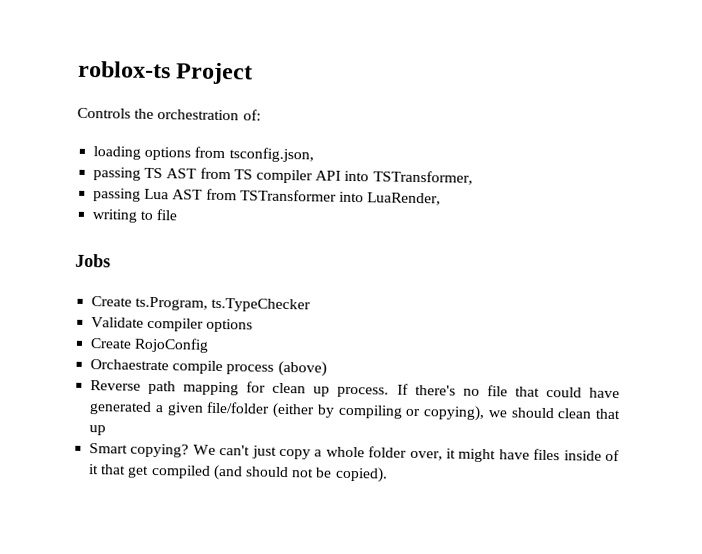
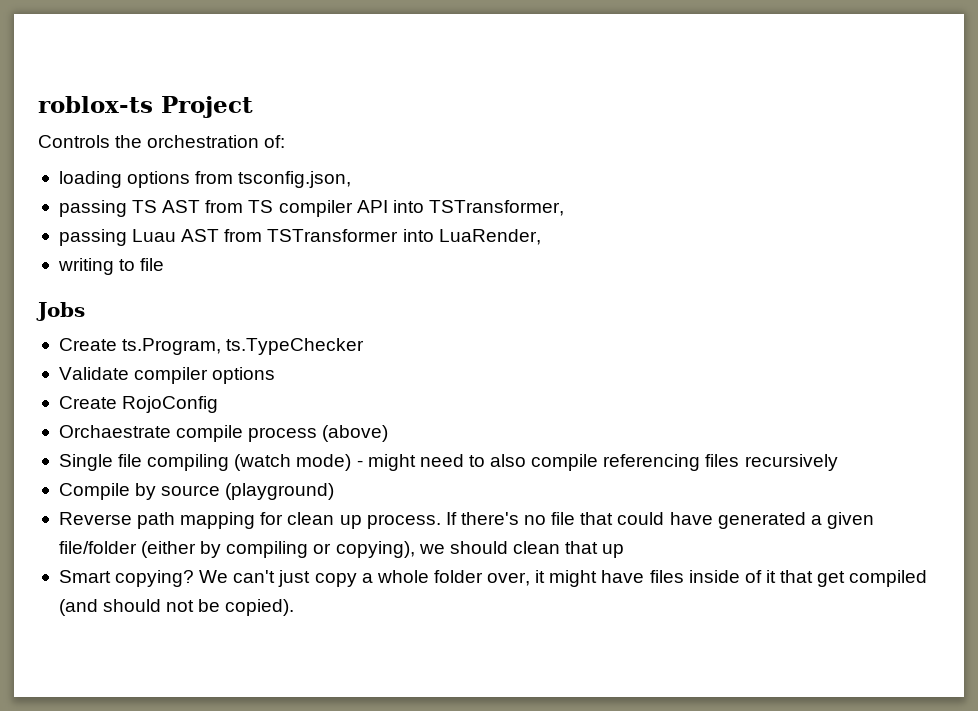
- passing Lua AST from TSTransformer into LuaRender,
+ passing Luau AST from TSTransformer into LuaRender,
+ Single file compiling (watch mode) - might need to also compile referencing files recursively
+ Compile by source (playground)

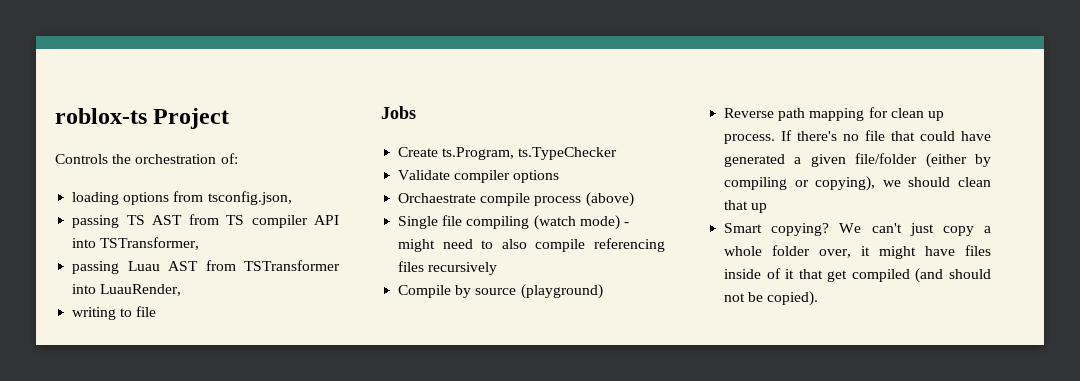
- passing Luau AST from TSTransformer into LuaRender,
+ passing Luau AST from TSTransformer into LuauRender,
- Create RojoConfig

